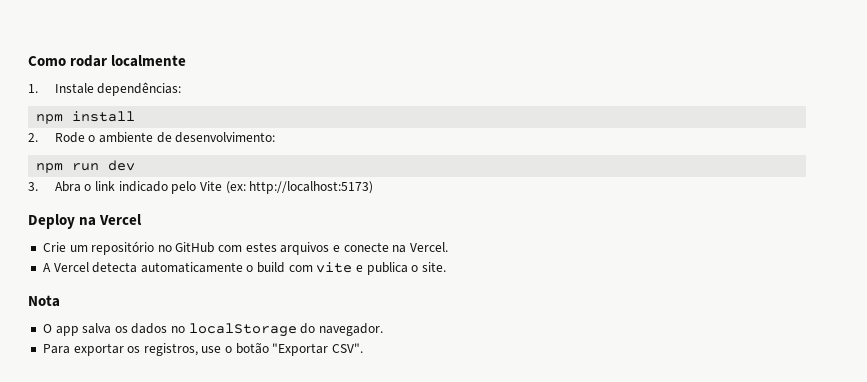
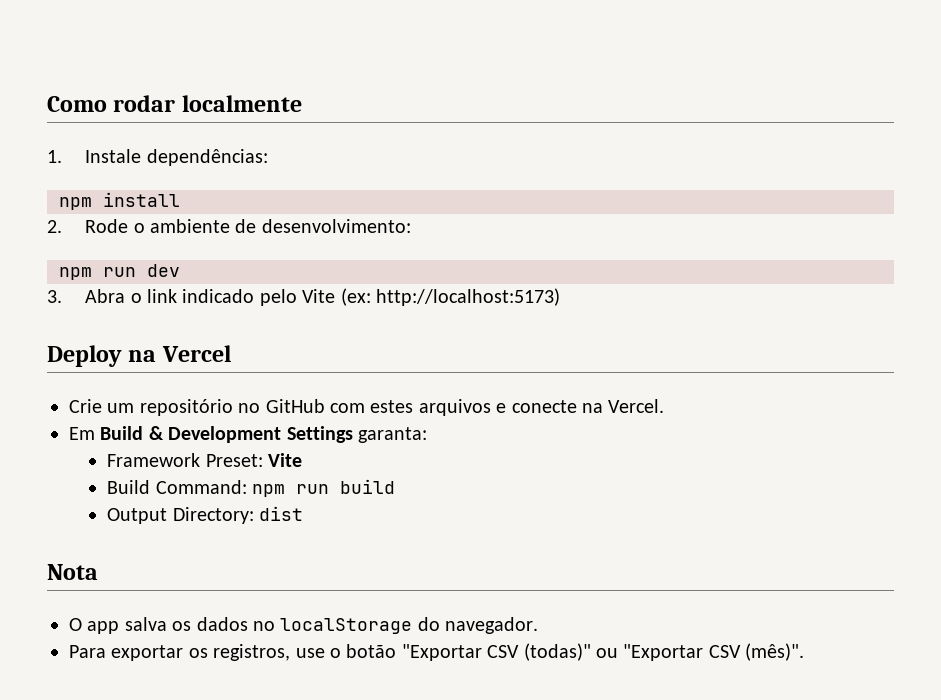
- A Vercel detecta automaticamente o build com vite e publica o site.
+ Em Build & Development Settings garanta:
+ Framework Preset: Vite
+ Build Command: npm run build
+ Output Directory: dist
- Para exportar os registros, use o botão "Exportar CSV".
+ Para exportar os registros, use o botão "Exportar CSV (todas)" ou "Exportar CSV (mês)".

